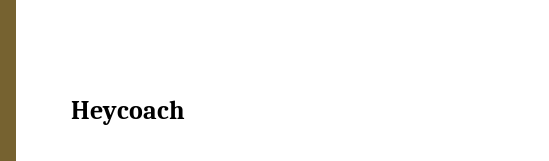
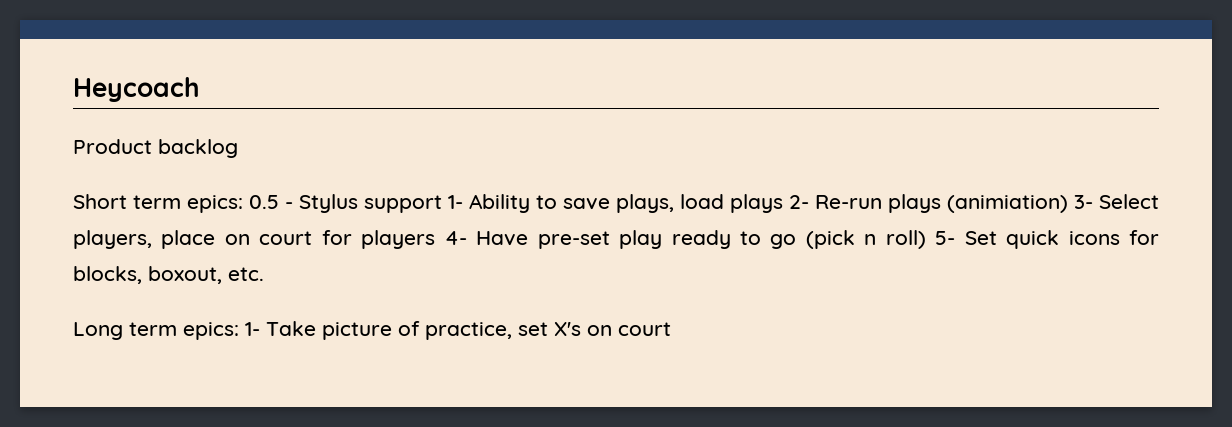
+ Product backlog
+ Short term epics: 0.5 - Stylus support 1- Ability to save plays, load plays 2- Re-run plays (animiation) 3- Select players, place on court for players 4- Have pre-set play ready to go (pick n roll) 5- Set quick icons for blocks, boxout, etc.
+ Long term epics: 1- Take picture of practice, set X's on court

